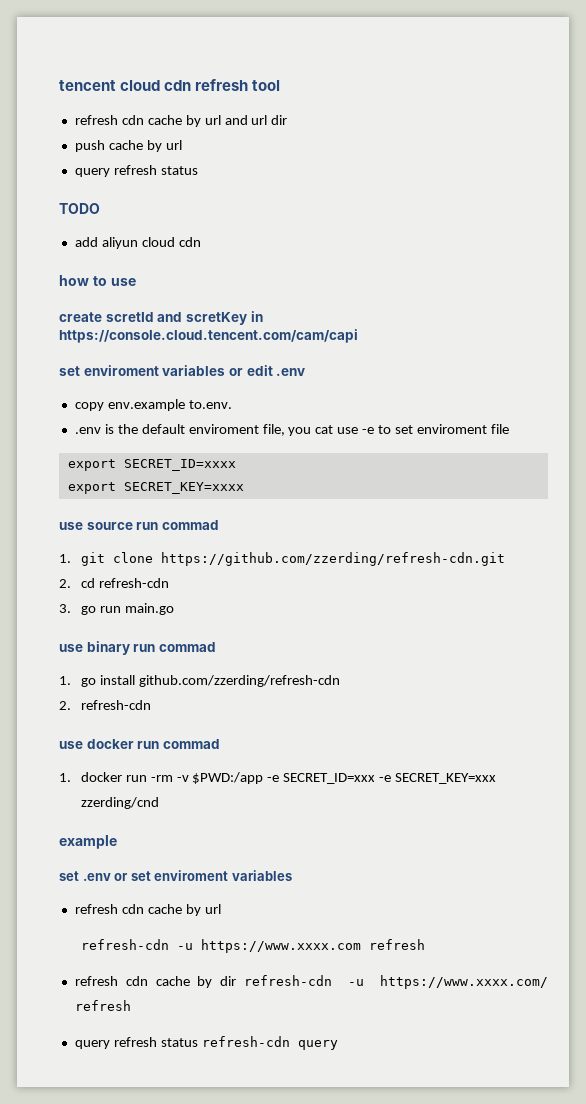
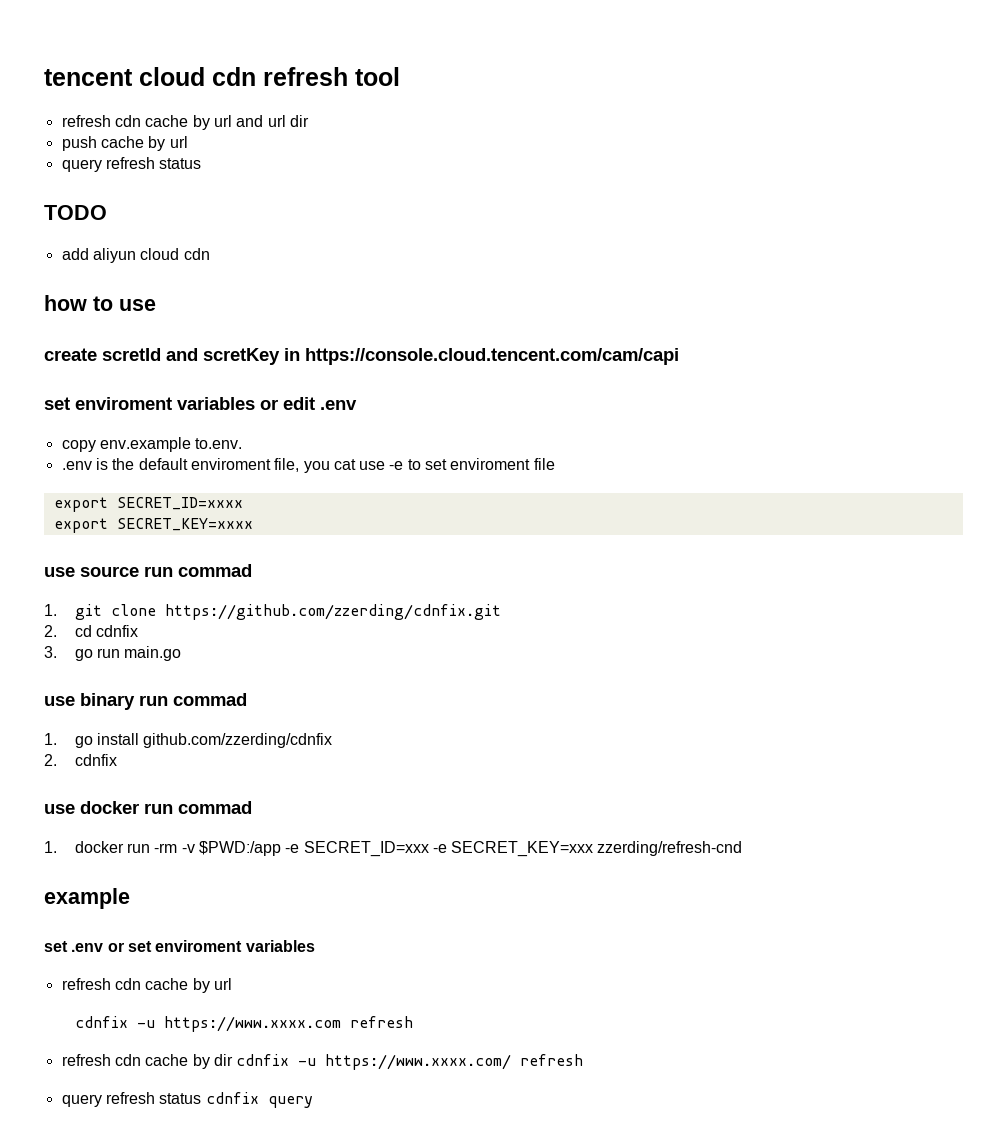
- 1. git clone https://github.com/zzerding/refresh-cdn.git
+ 1. git clone https://github.com/zzerding/cdnfix.git
- 2. cd refresh-cdn
+ 2. cd cdnfix
- 1. go install github.com/zzerding/refresh-cdn
- 2. refresh-cdn
+ 1. go install github.com/zzerding/cdnfix
+ 2. cdnfix
- 1. docker run -rm -v $PWD:/app -e SECRET_ID=xxx -e SECRET_KEY=xxx zzerding/cnd
+ 1. docker run -rm -v $PWD:/app -e SECRET_ID=xxx -e SECRET_KEY=xxx zzerding/refresh-cnd
- refresh-cdn -u https://www.xxxx.com refresh
+ cdnfix -u https://www.xxxx.com refresh
- refresh cdn cache by dir refresh-cdn -u https://www.xxxx.com/ refresh
+ refresh cdn cache by dir cdnfix -u https://www.xxxx.com/ refresh
- query refresh status refresh-cdn query
+ query refresh status cdnfix query

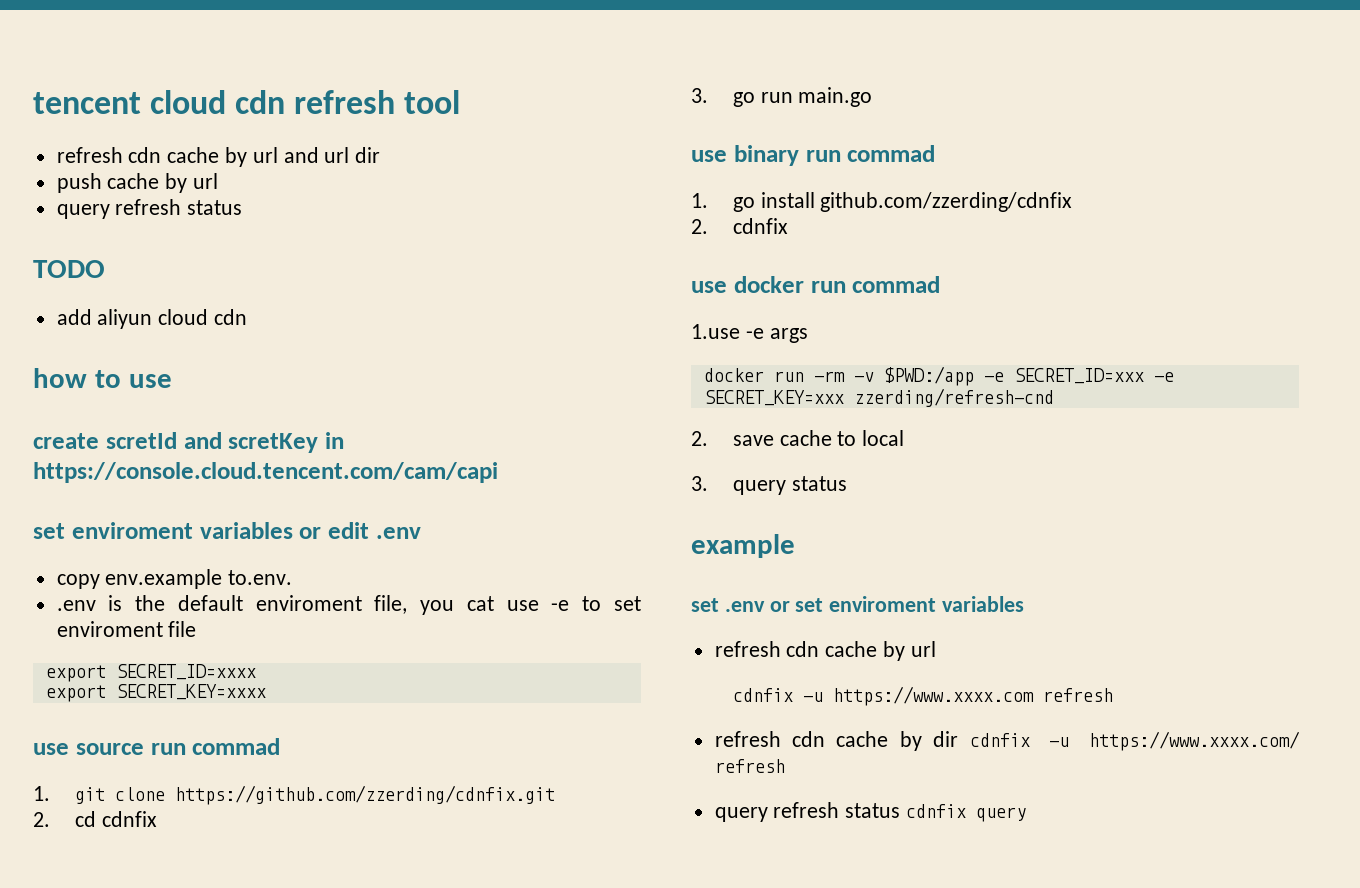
- 1. docker run -rm -v $PWD:/app -e SECRET_ID=xxx -e SECRET_KEY=xxx zzerding/refresh-cnd
+ 1.use -e args
+ docker run -rm -v $PWD:/app -e SECRET_ID=xxx -e SECRET_KEY=xxx zzerding/refresh-cnd
+ 2. save cache to local
+ 3. query status

